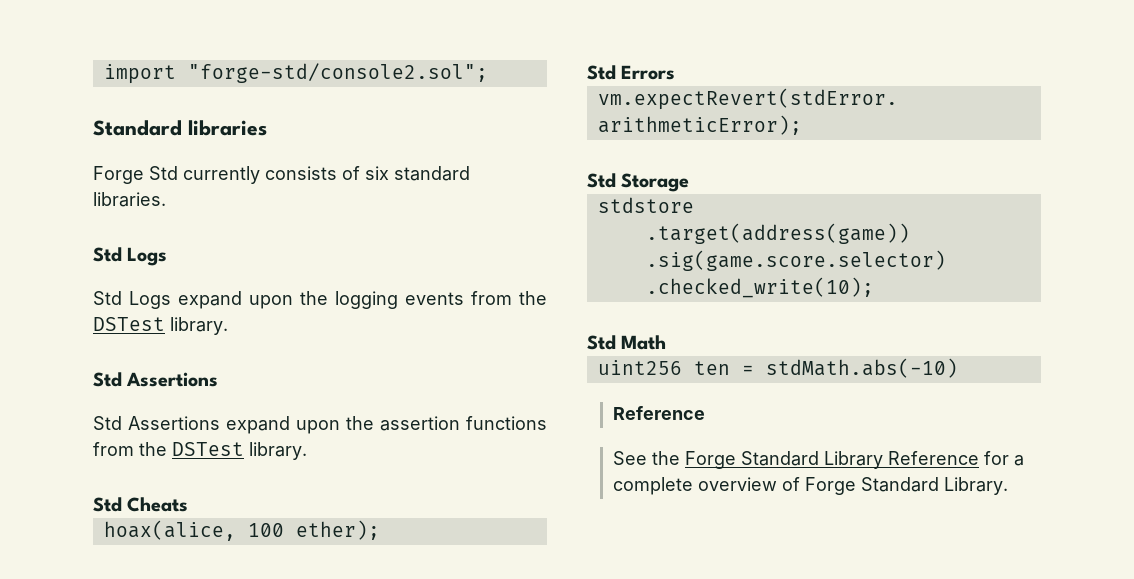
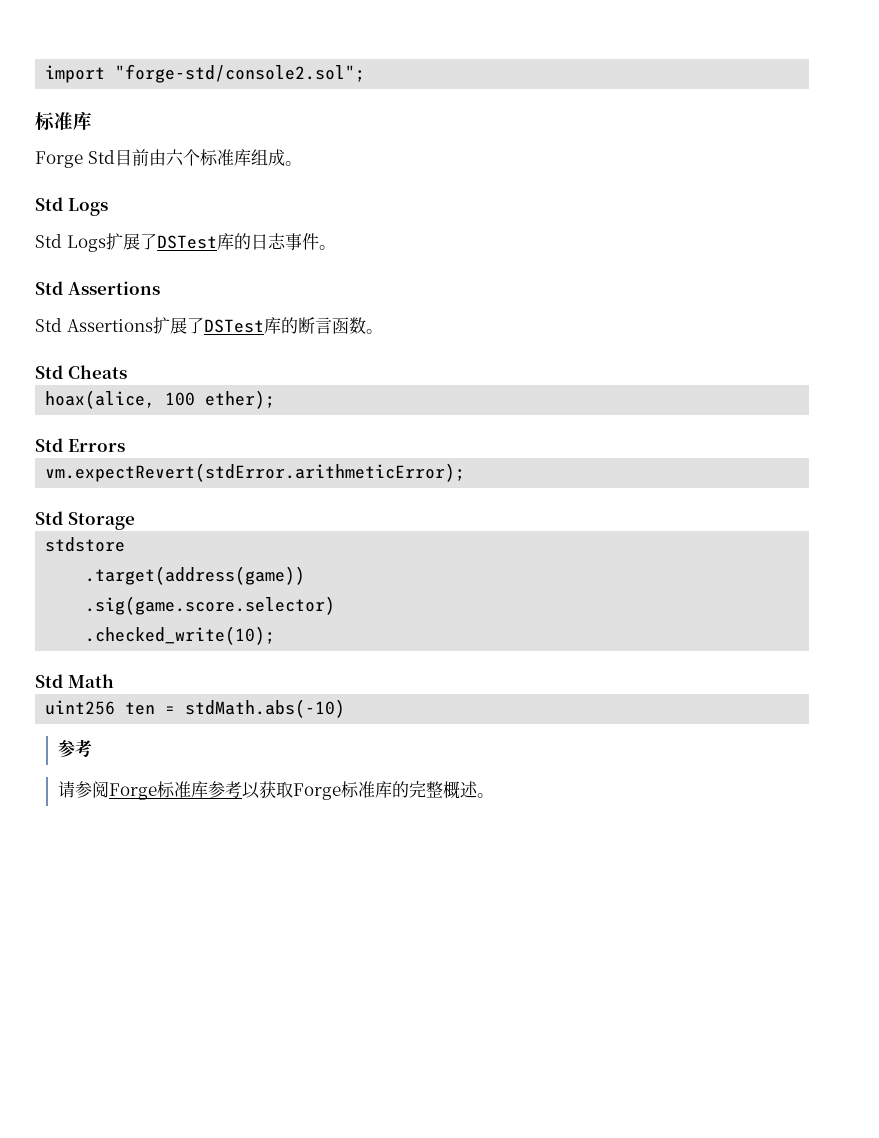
  import "forge-std/console2.sol";
- Standard libraries
+ 标准库
- Forge Std currently consists of six standard libraries.
+ Forge Std目前由六个标准库组成。
  Std Logs
- Std Logs expand upon the logging events from the DSTest library.
+ Std Logs扩展了DSTest库的日志事件。
  Std Assertions
- Std Assertions expand upon the assertion functions from the DSTest library.
+ Std Assertions扩展了DSTest库的断言函数。
  uint256 ten = stdMath.abs(-10)
- Reference
- See the Forge Standard Library Reference for a complete overview of Forge Standard Library.
+ 参考
+ 请参阅Forge标准库参考以获取Forge标准库的完整概述。

